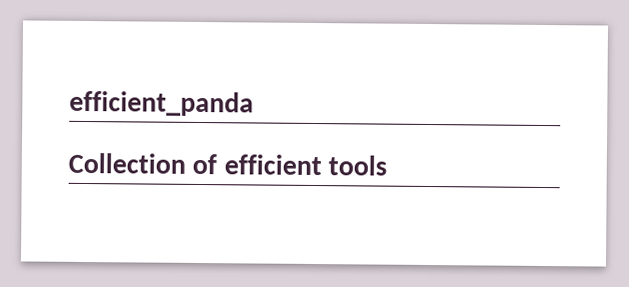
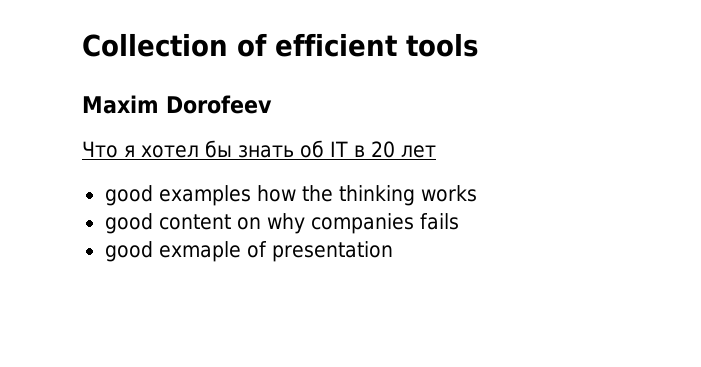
- efficient_panda
+ Maxim Dorofeev
+ Что я хотел бы знать об IT в 20 лет
+ good examples how the thinking works
+ good content on why companies fails
+ good exmaple of presentation

